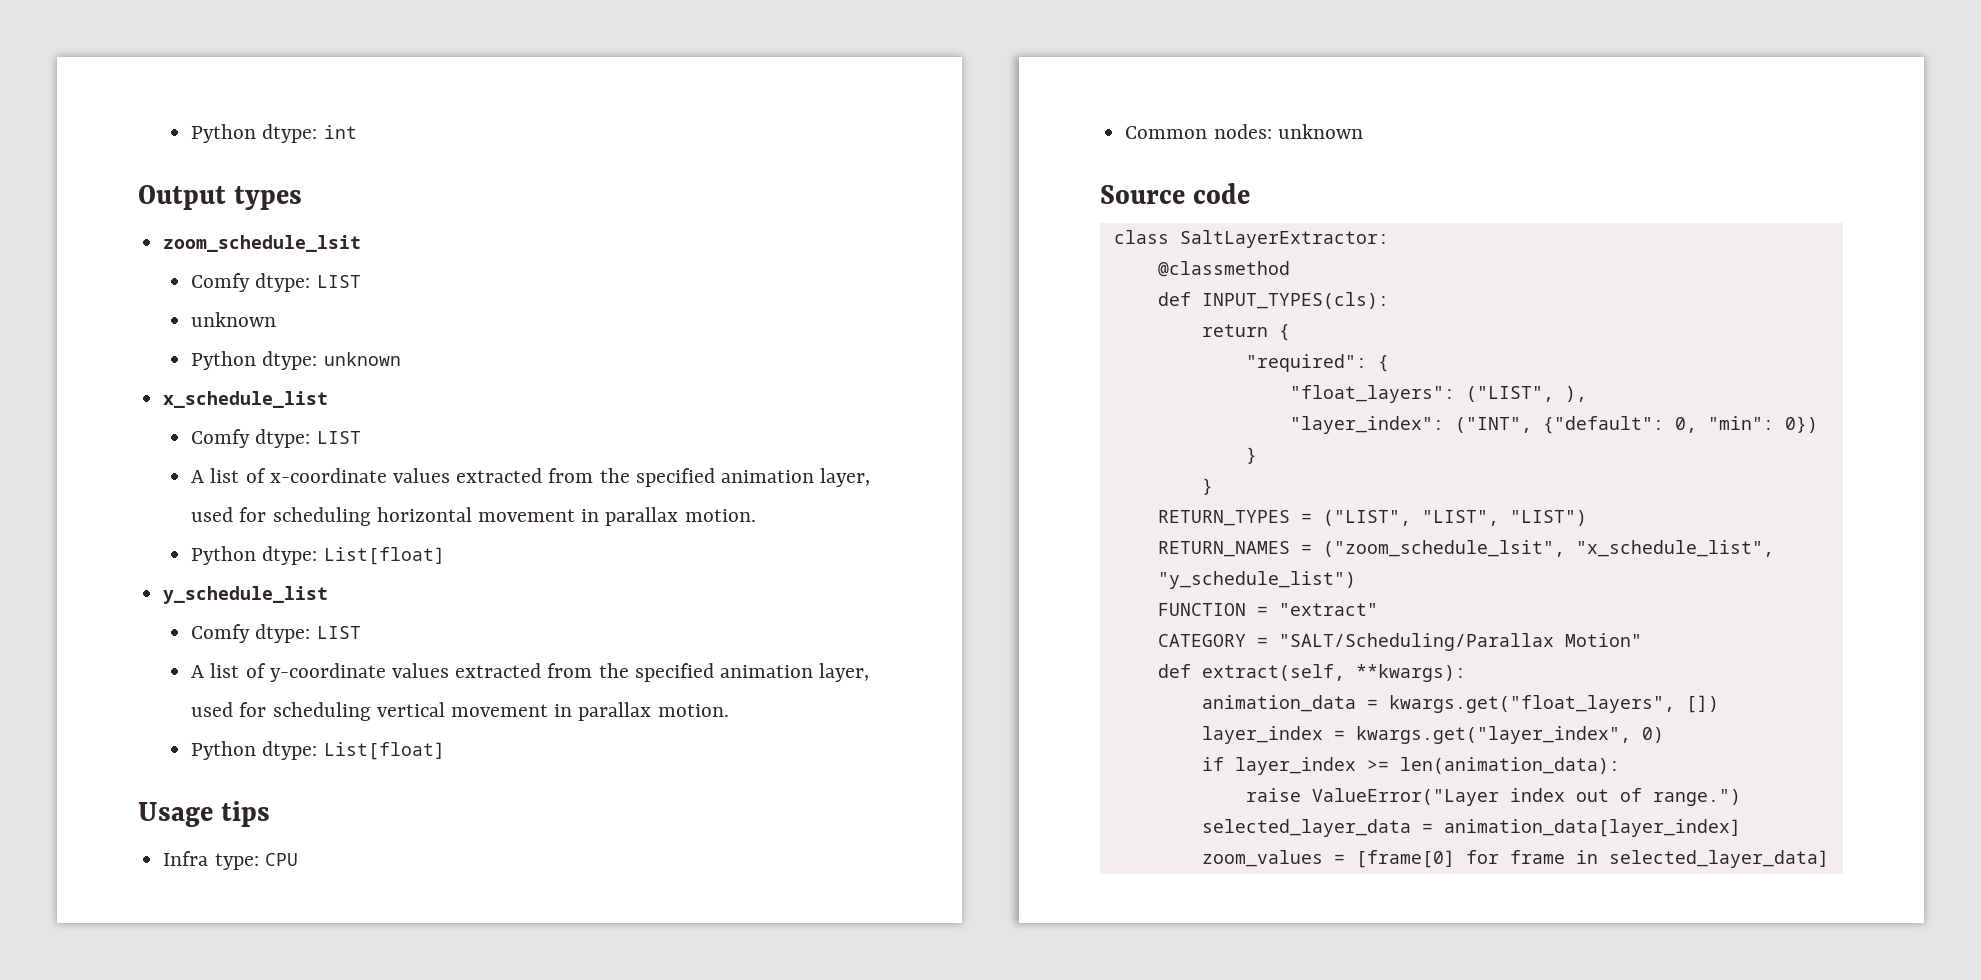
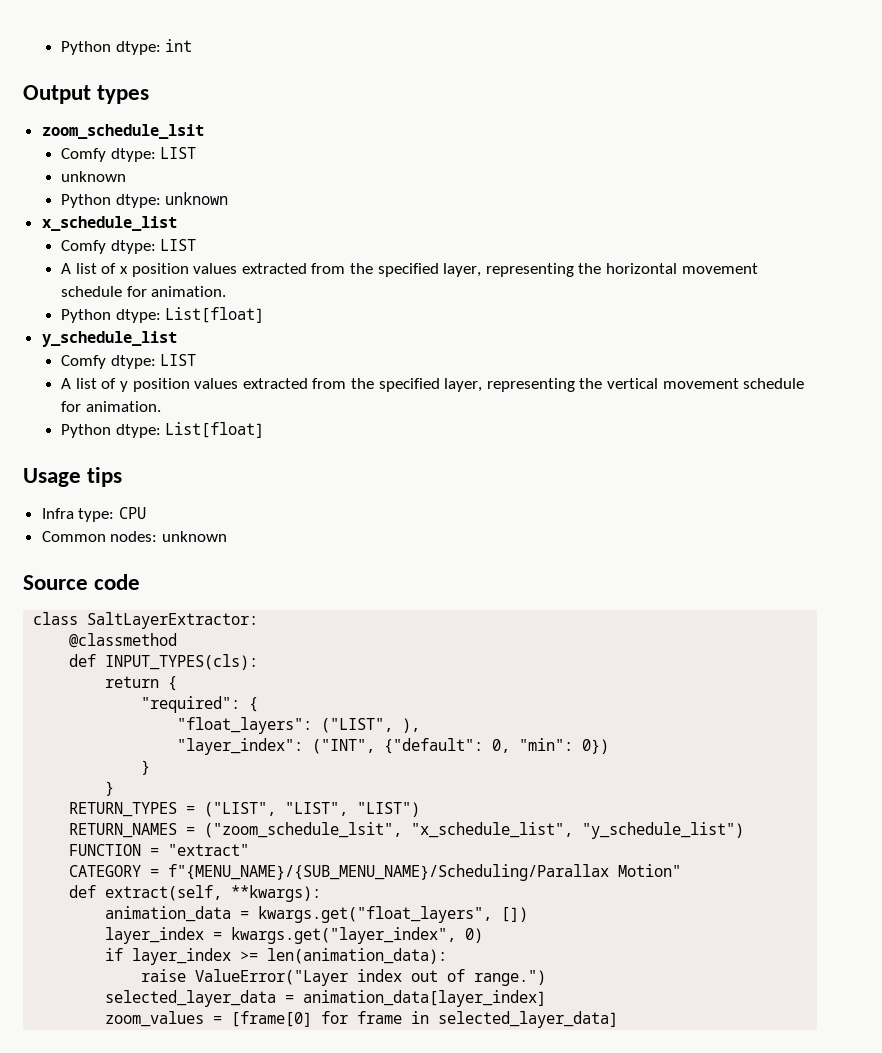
- A list of x-coordinate values extracted from the specified animation layer, used for scheduling horizontal movement in parallax motion.
+ A list of x position values extracted from the specified layer, representing the horizontal movement schedule for animation.
- A list of y-coordinate values extracted from the specified animation layer, used for scheduling vertical movement in parallax motion.
+ A list of y position values extracted from the specified layer, representing the vertical movement schedule for animation.
- CATEGORY = "SALT/Scheduling/Parallax Motion"
+ CATEGORY = f"{MENU_NAME}/{SUB_MENU_NAME}/Scheduling/Parallax Motion"

